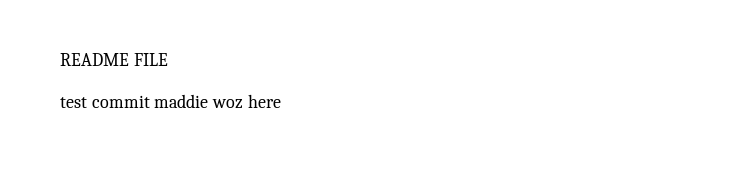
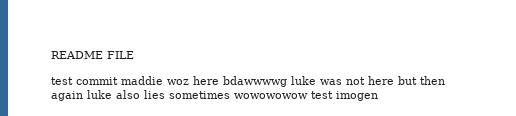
- test commit maddie woz here
+ test commit maddie woz here bdawwwwg luke was not here but then again luke also lies sometimes wowowowow test imogen

